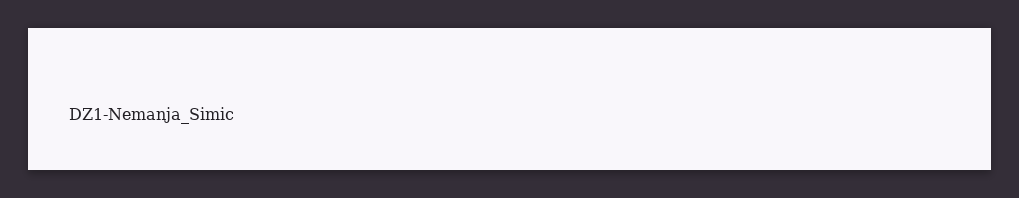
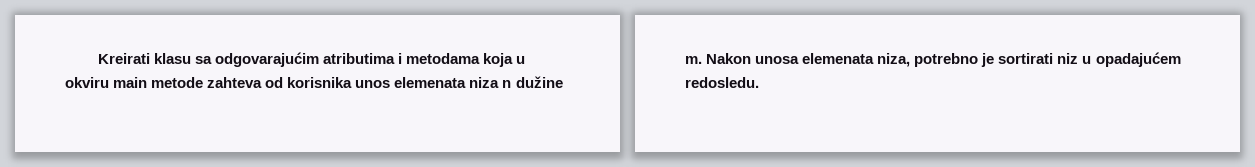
- DZ1-Nemanja_Simic
+ Kreirati klasu sa odgovarajućim atributima i metodama koja u okviru main metode zahteva od korisnika unos elemenata niza n dužine m. Nakon unosa elemenata niza, potrebno je sortirati niz u opadajućem redosledu.

